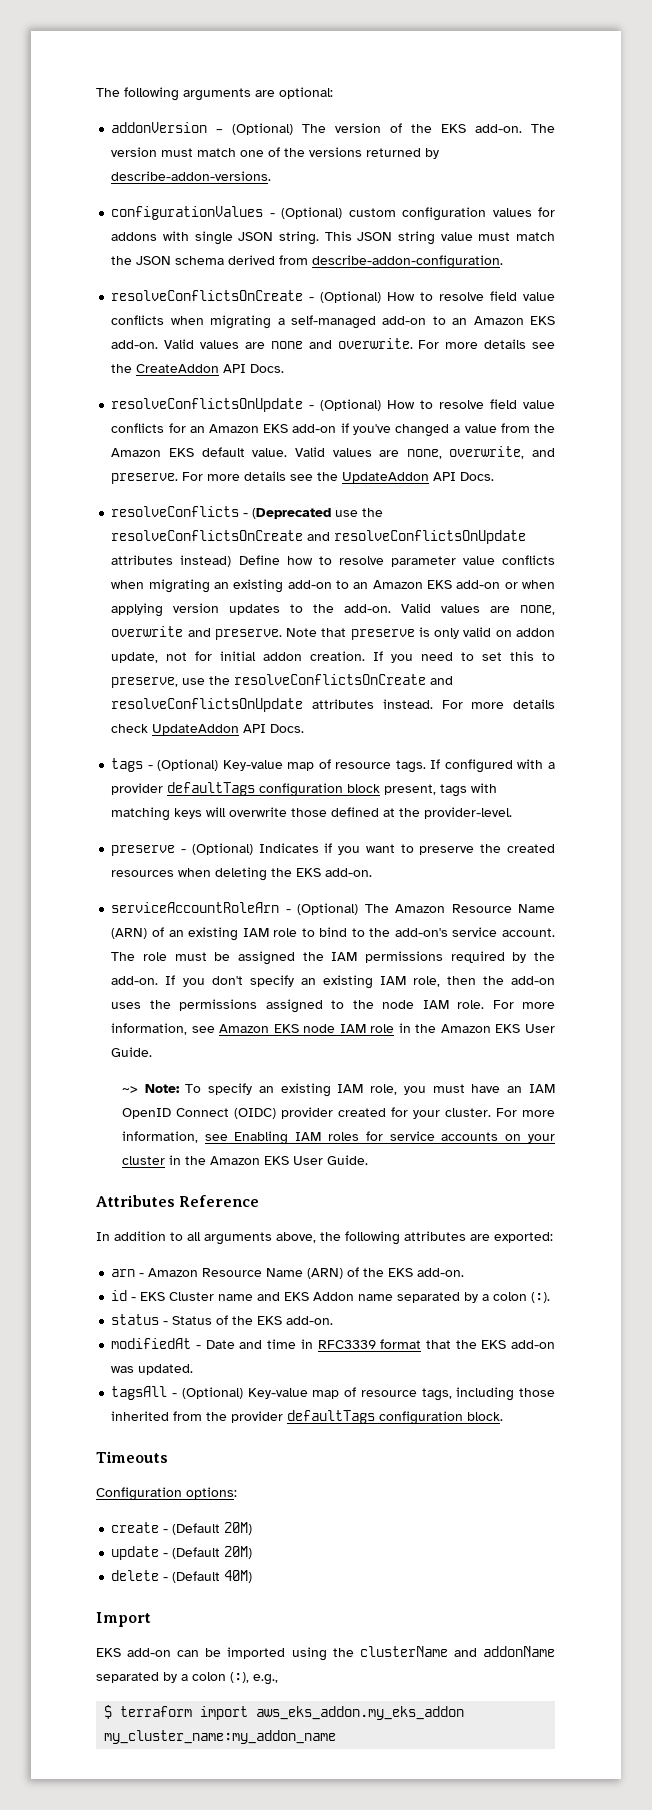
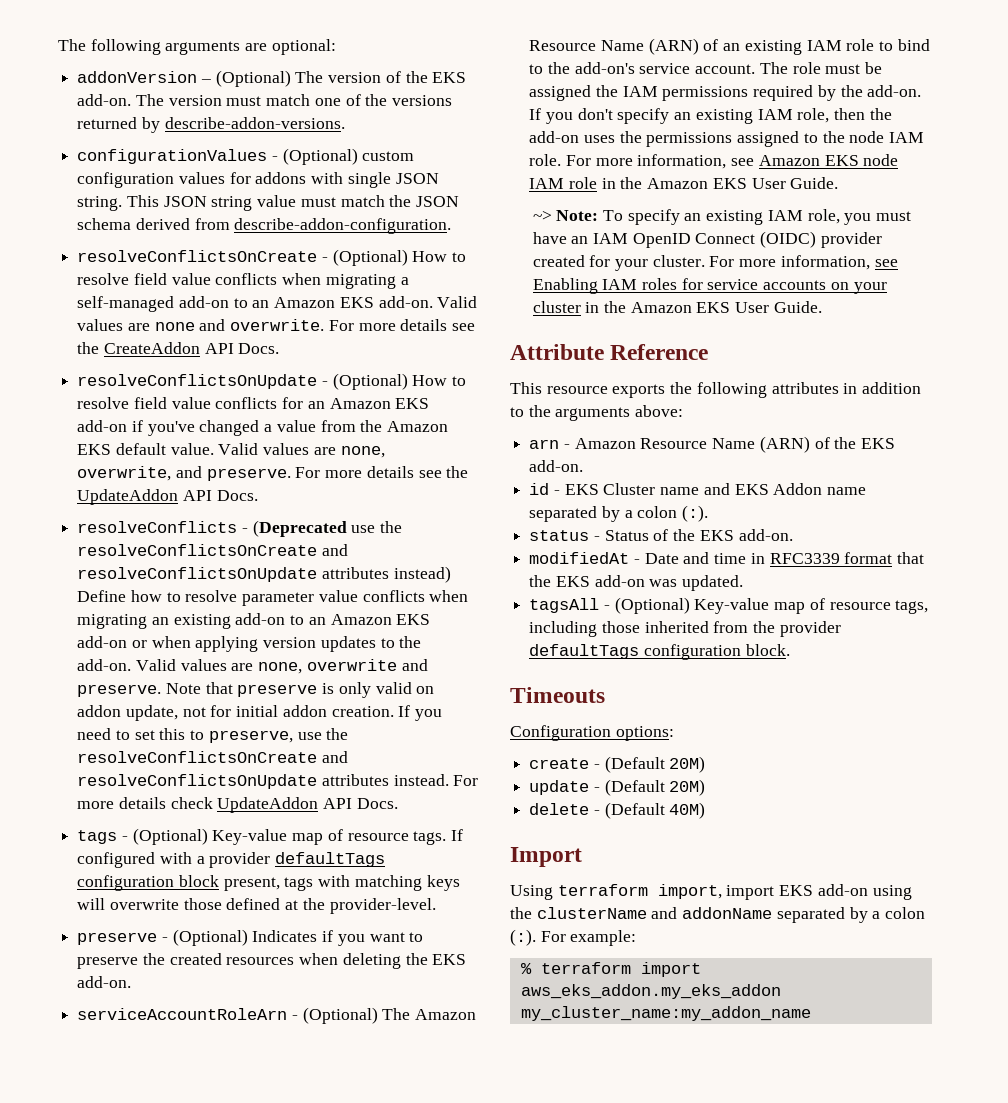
- Attributes Reference
+ Attribute Reference
- In addition to all arguments above, the following attributes are exported:
+ This resource exports the following attributes in addition to the arguments above:
- EKS add-on can be imported using the clusterName and addonName separated by a colon (:), e.g.,
- $ terraform import aws_eks_addon.my_eks_addon my_cluster_name:my_addon_name
+ Using terraform import, import EKS add-on using the clusterName and addonName separated by a colon (:). For example:
+ % terraform import aws_eks_addon.my_eks_addon my_cluster_name:my_addon_name

